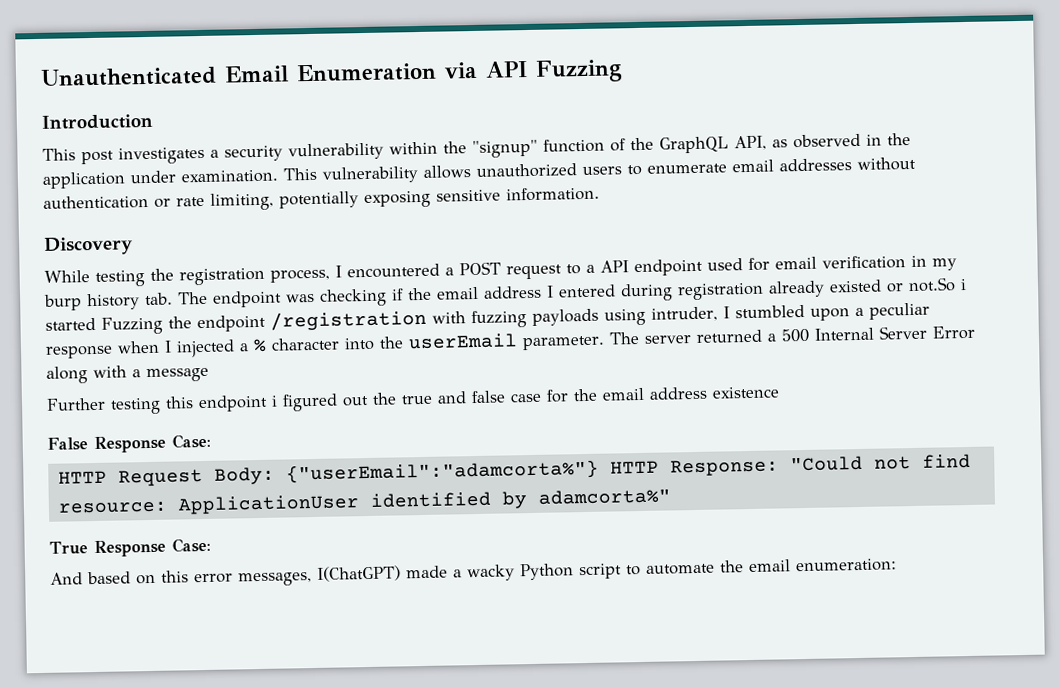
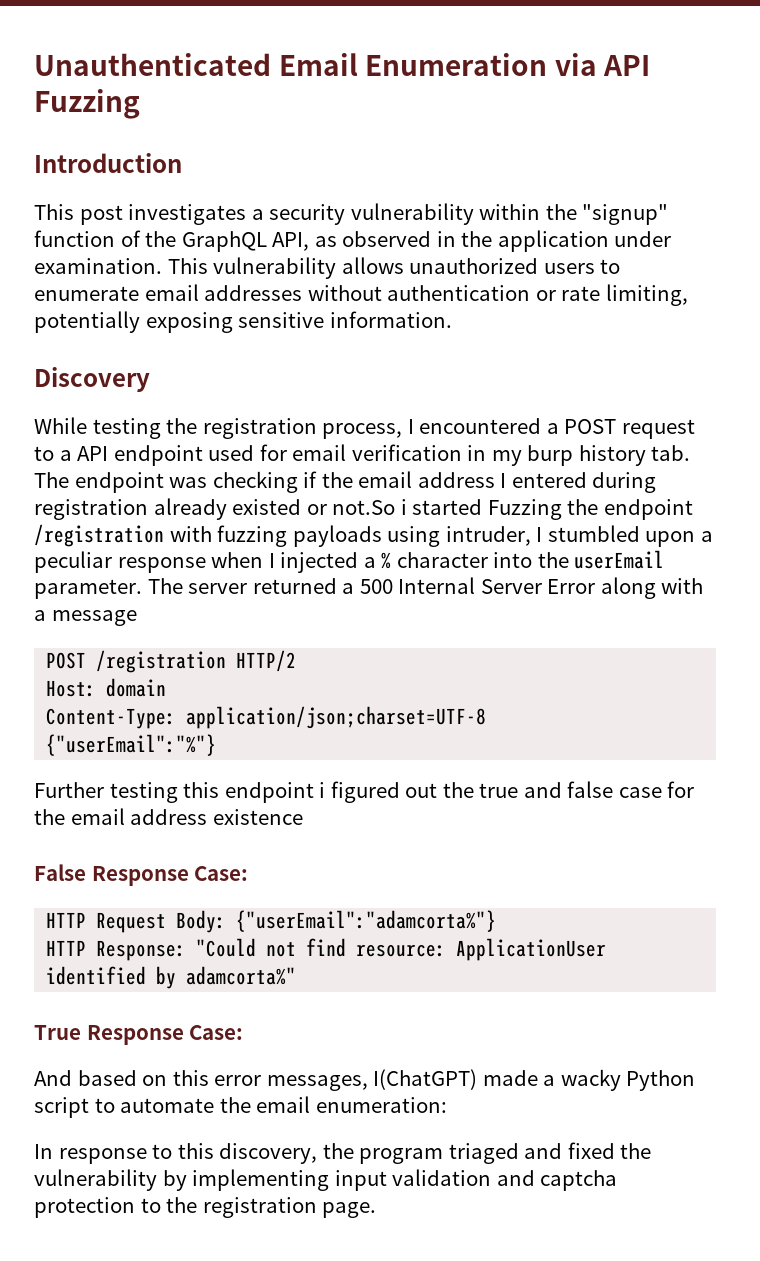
+ POST /registration HTTP/2
+ Host: domain
+ Content-Type: application/json;charset=UTF-8
+ {"userEmail":"%"}
- HTTP Request Body: {"userEmail":"adamcorta%"} HTTP Response: "Could not find resource: ApplicationUser identified by adamcorta%"
+ HTTP Request Body: {"userEmail":"adamcorta%"}
+ HTTP Response: "Could not find resource: ApplicationUser identified by adamcorta%"
+ In response to this discovery, the program triaged and fixed the vulnerability by implementing input validation and captcha protection to the registration page.

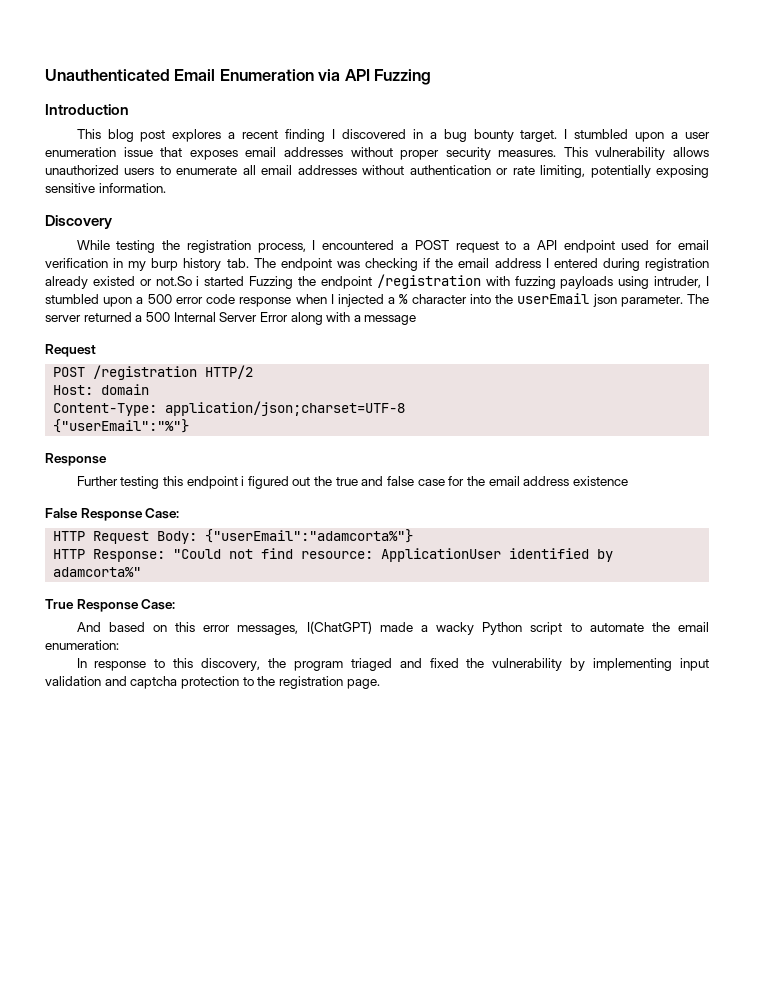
- This post investigates a security vulnerability within the "signup" function of the GraphQL API, as observed in the application under examination.
+ This blog post explores a recent finding I discovered in a bug bounty target. I stumbled upon a user enumeration issue that exposes email addresses without proper security measures.
- This vulnerability allows unauthorized users to enumerate email addresses without authentication or rate limiting, potentially exposing sensitive information.
+ This vulnerability allows unauthorized users to enumerate all email addresses without authentication or rate limiting, potentially exposing sensitive information.
- While testing the registration process, I encountered a POST request to a API endpoint used for email verification in my burp history tab. The endpoint was checking if the email address I entered during registration already existed or not.So i started Fuzzing the endpoint /registration with fuzzing payloads using intruder, I stumbled upon a peculiar response when I injected a % character into the userEmail parameter.
+ While testing the registration process, I encountered a POST request to a API endpoint used for email verification in my burp history tab. The endpoint was checking if the email address I entered during registration already existed or not.So i started Fuzzing the endpoint /registration with fuzzing payloads using intruder, I stumbled upon a 500 error code response when I injected a % character into the userEmail json parameter.
  The server returned a 500 Internal Server Error along with a message
+ Request
  {"userEmail":"%"}
+ Response

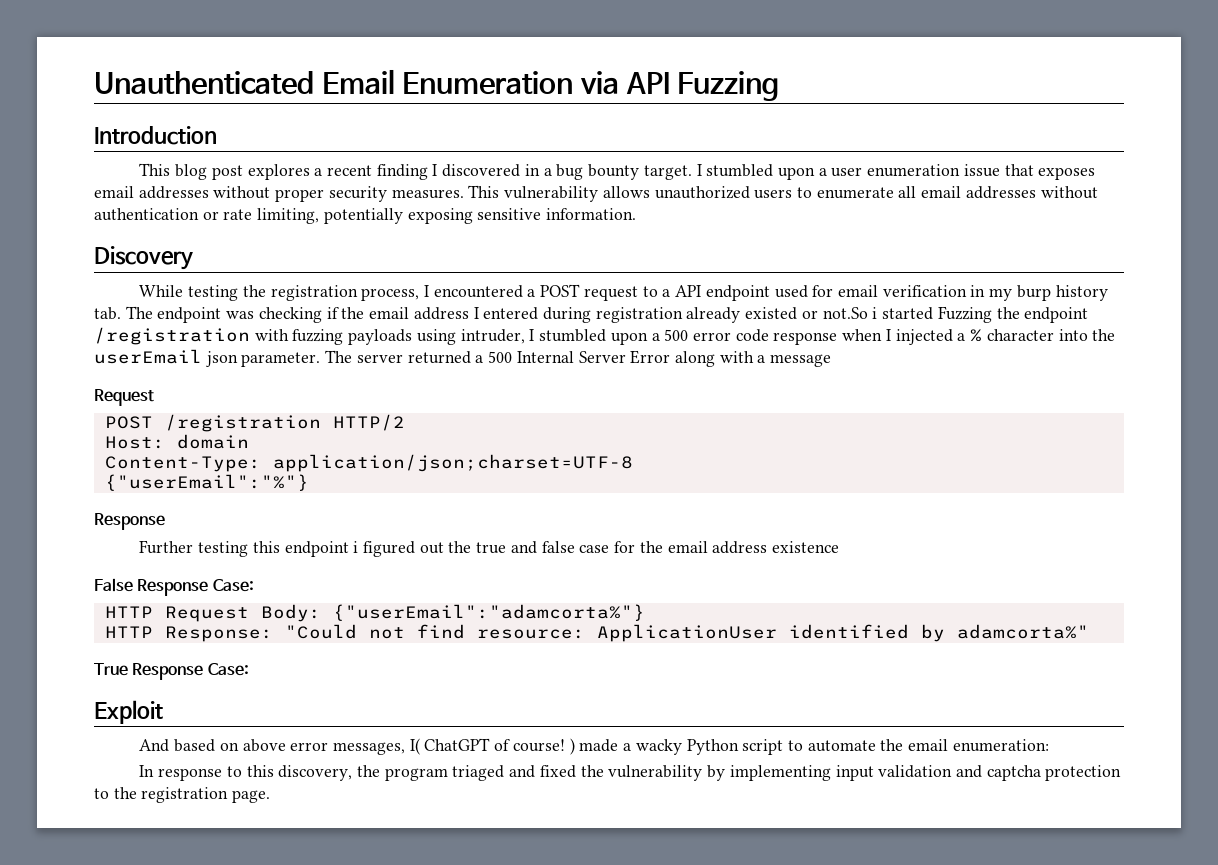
+ Exploit
- And based on this error messages, I(ChatGPT) made a wacky Python script to automate the email enumeration:
+ And based on above error messages, I( ChatGPT of course! ) made a wacky Python script to automate the email enumeration:

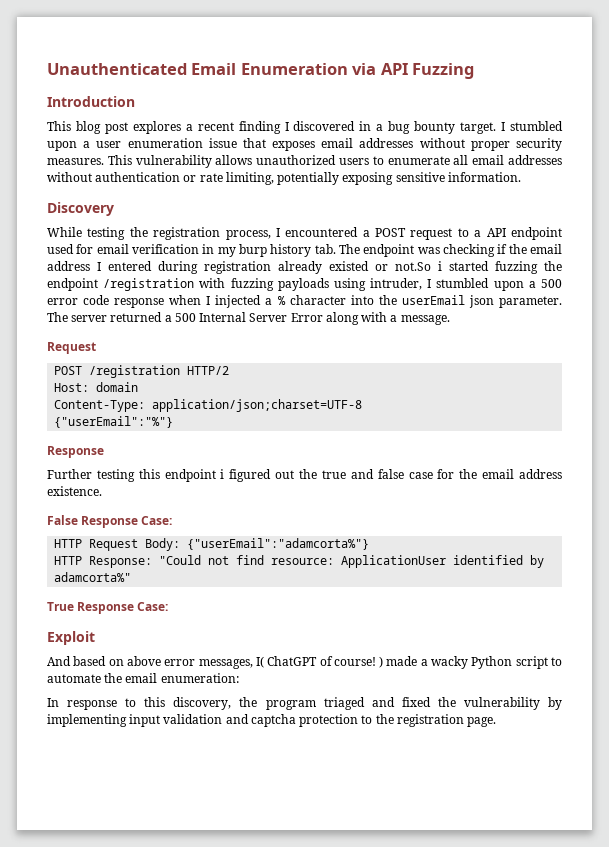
- While testing the registration process, I encountered a POST request to a API endpoint used for email verification in my burp history tab. The endpoint was checking if the email address I entered during registration already existed or not.So i started Fuzzing the endpoint /registration with fuzzing payloads using intruder, I stumbled upon a 500 error code response when I injected a % character into the userEmail json parameter.
+ While testing the registration process, I encountered a POST request to a API endpoint used for email verification in my burp history tab. The endpoint was checking if the email address I entered during registration already existed or not.So i started fuzzing the endpoint /registration with fuzzing payloads using intruder, I stumbled upon a 500 error code response when I injected a % character into the userEmail json parameter.
- The server returned a 500 Internal Server Error along with a message
+ The server returned a 500 Internal Server Error along with a message.
- Further testing this endpoint i figured out the true and false case for the email address existence
+ Further testing this endpoint i figured out the true and false case for the email address existence.

